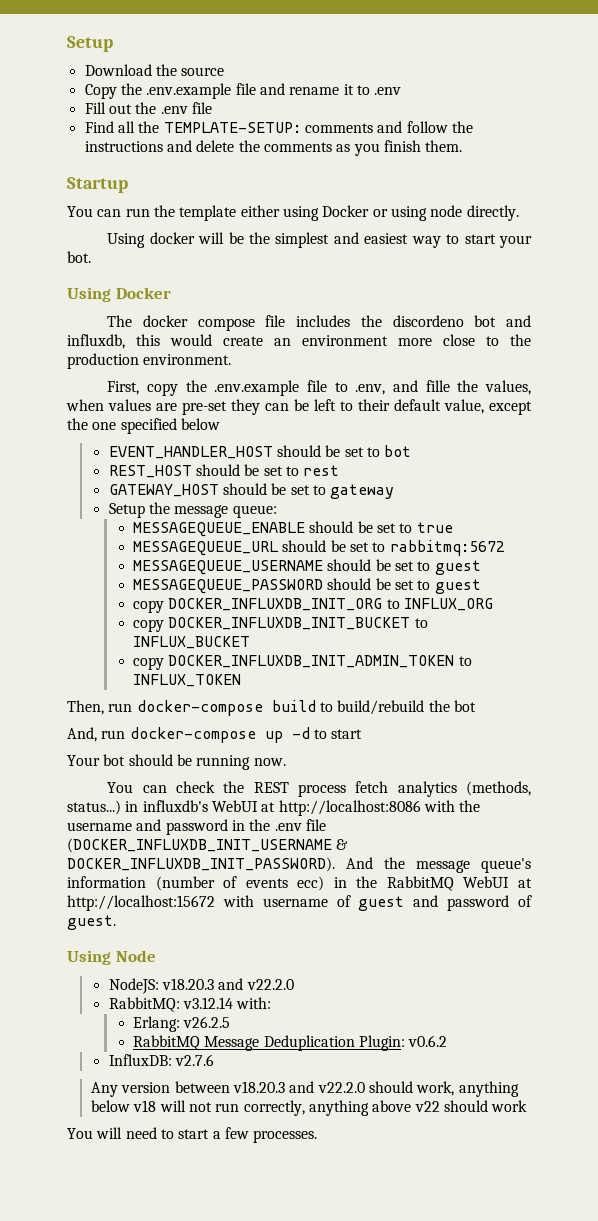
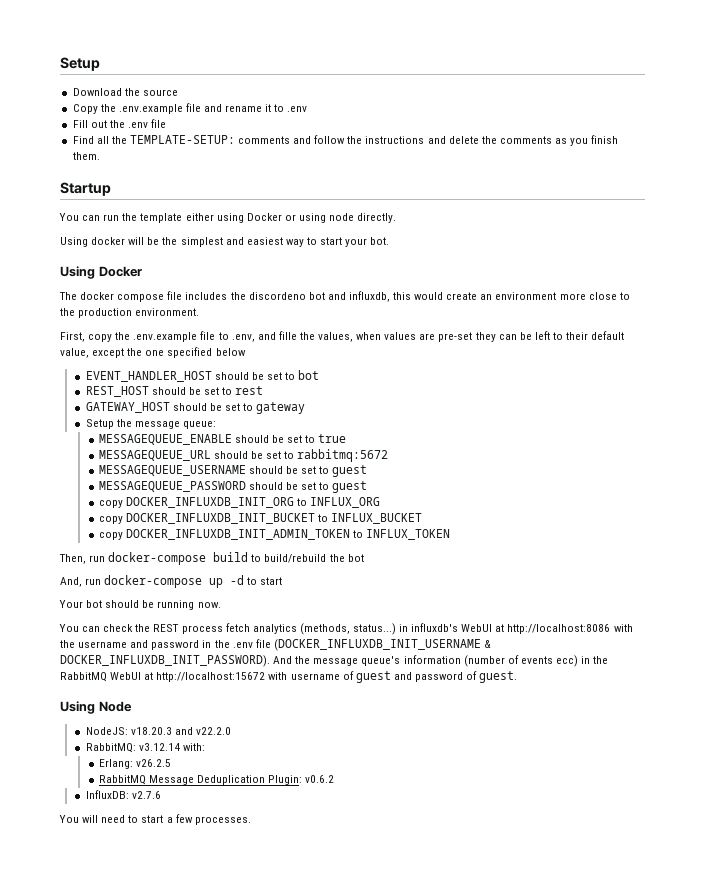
- Any version between v18.20.3 and v22.2.0 should work, anything below v18 will not run correctly, anything above v22 should work

